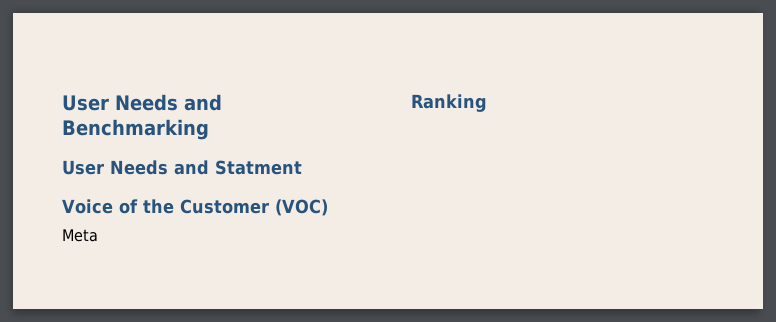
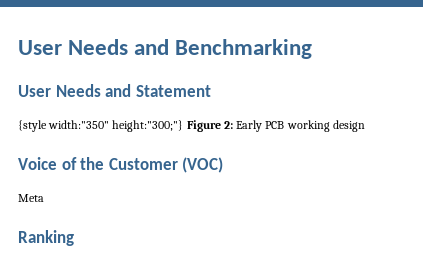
- User Needs and Statment
+ User Needs and Statement
+ {style width:"350" height:"300;"} Figure 2: Early PCB working design

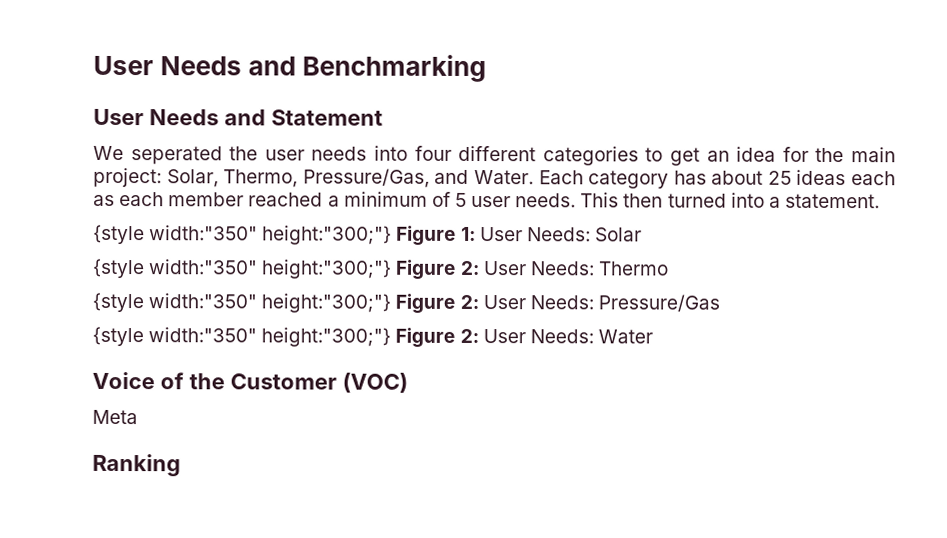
- {style width:"350" height:"300;"} Figure 2: Early PCB working design
+ We seperated the user needs into four different categories to get an idea for the main project: Solar, Thermo, Pressure/Gas, and Water. Each category has about 25 ideas each as each member reached a minimum of 5 user needs. This then turned into a statement.
+ {style width:"350" height:"300;"} Figure 1: User Needs: Solar
+ {style width:"350" height:"300;"} Figure 2: User Needs: Thermo
+ {style width:"350" height:"300;"} Figure 2: User Needs: Pressure/Gas
+ {style width:"350" height:"300;"} Figure 2: User Needs: Water

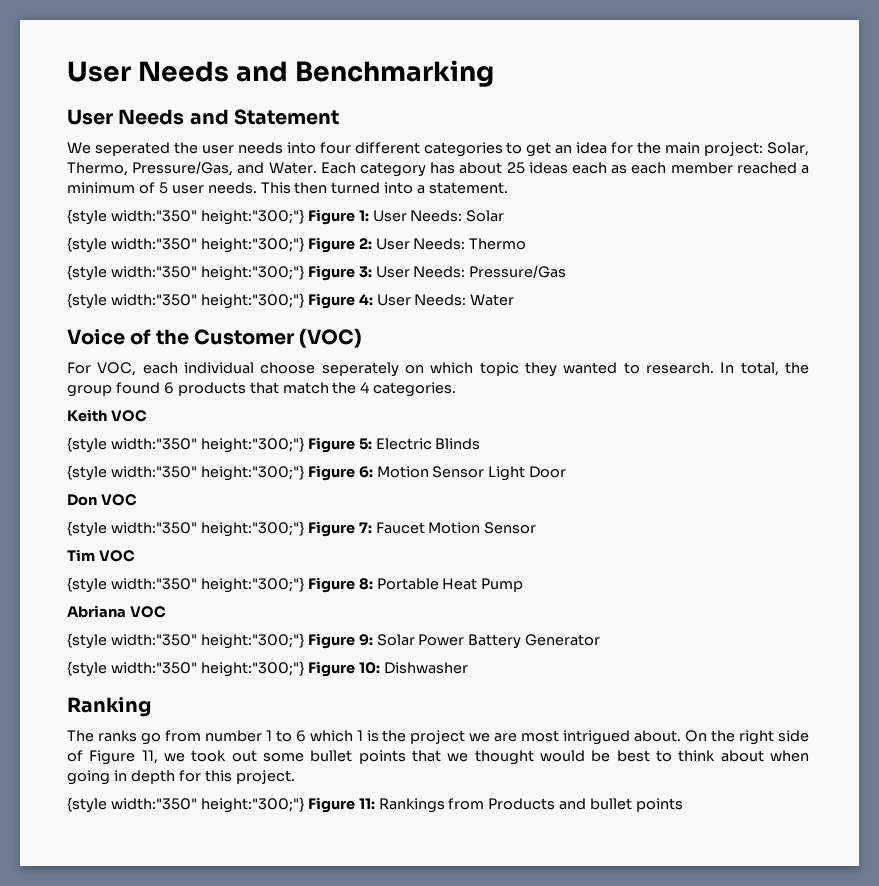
- {style width:"350" height:"300;"} Figure 2: User Needs: Pressure/Gas
+ {style width:"350" height:"300;"} Figure 3: User Needs: Pressure/Gas
- {style width:"350" height:"300;"} Figure 2: User Needs: Water
+ {style width:"350" height:"300;"} Figure 4: User Needs: Water
- Meta
+ For VOC, each individual choose seperately on which topic they wanted to research. In total, the group found 6 products that match the 4 categories.
+ Keith VOC
+ {style width:"350" height:"300;"} Figure 5: Electric Blinds
+ {style width:"350" height:"300;"} Figure 6: Motion Sensor Light Door
+ Don VOC
+ {style width:"350" height:"300;"} Figure 7: Faucet Motion Sensor
+ Tim VOC
+ {style width:"350" height:"300;"} Figure 8: Portable Heat Pump
+ Abriana VOC
+ {style width:"350" height:"300;"} Figure 9: Solar Power Battery Generator
+ {style width:"350" height:"300;"} Figure 10: Dishwasher
  Ranking
+ The ranks go from number 1 to 6 which 1 is the project we are most intrigued about. On the right side of Figure 11, we took out some bullet points that we thought would be best to think about when going in depth for this project.
+ {style width:"350" height:"300;"} Figure 11: Rankings from Products and bullet points

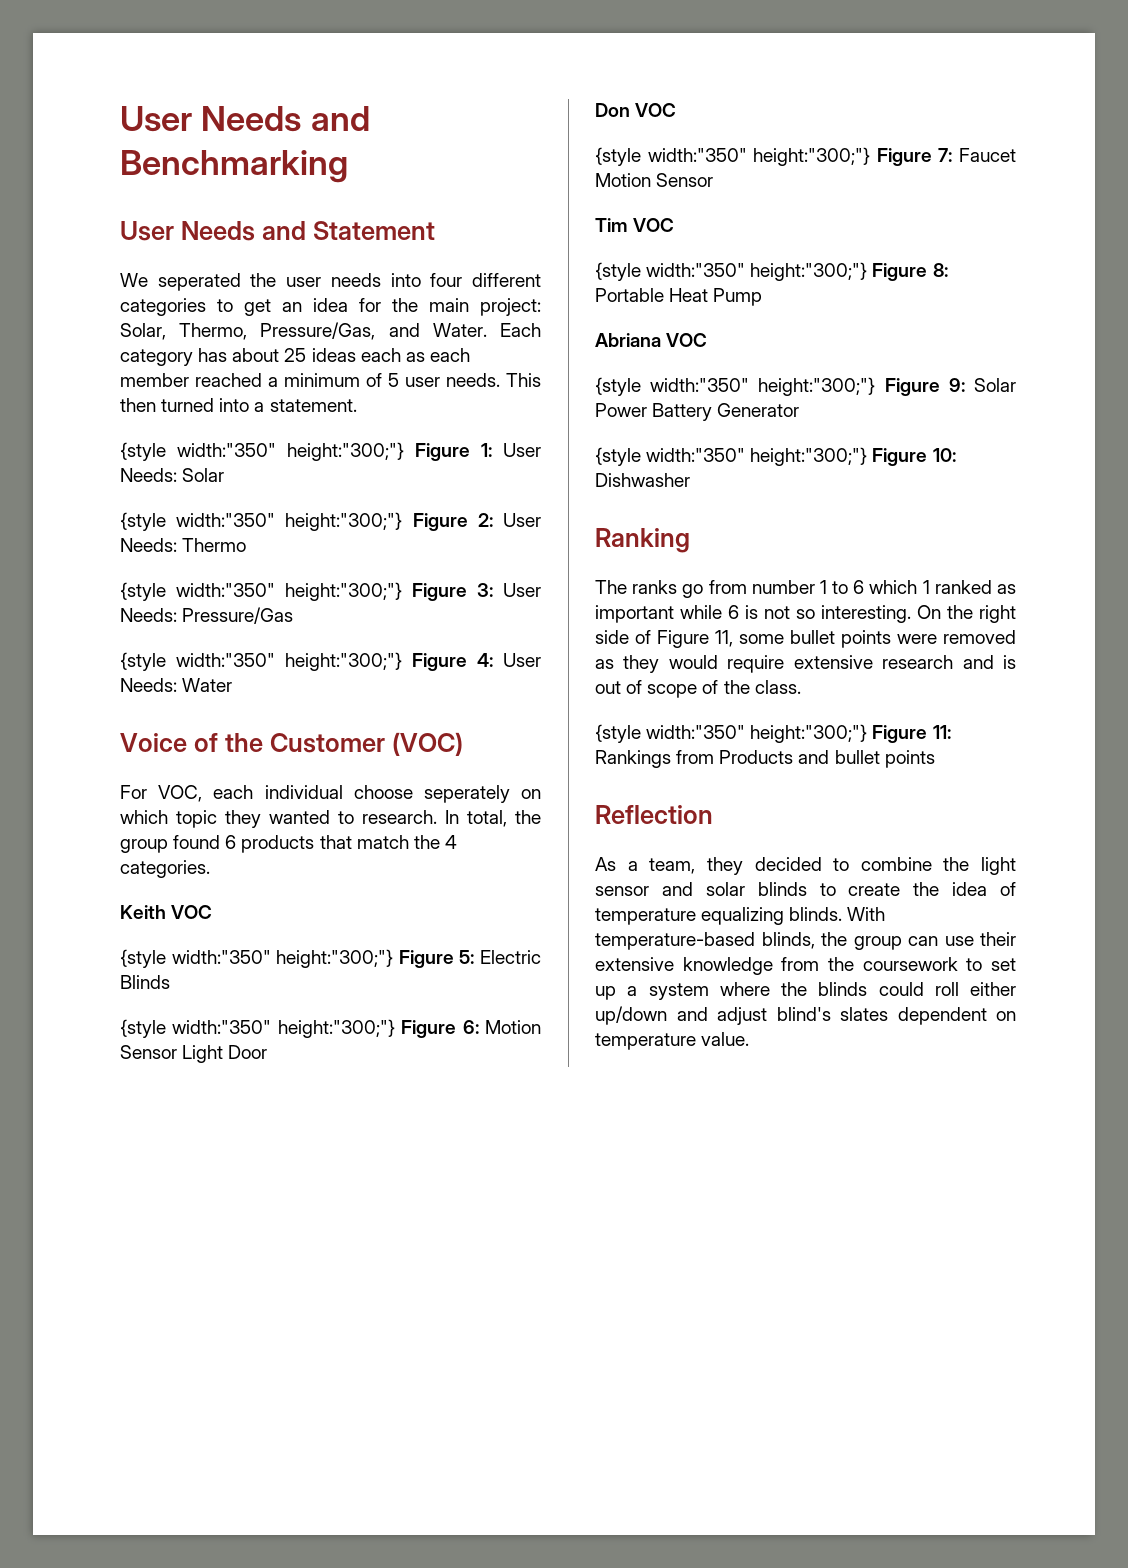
- The ranks go from number 1 to 6 which 1 is the project we are most intrigued about.
+ The ranks go from number 1 to 6 which 1 ranked as important while 6 is not so interesting.
- On the right side of Figure 11, we took out some bullet points that we thought would be best to think about when going in depth for this project.
+ On the right side of Figure 11, some bullet points were removed as they would require extensive research and is out of scope of the class.
+ Reflection
+ As a team, they decided to combine the light sensor and solar blinds to create the idea of temperature equalizing blinds. With temperature-based blinds, the group can use their extensive knowledge from the coursework to set up a system where the blinds could roll either up/down and adjust blind's slates dependent on temperature value.

